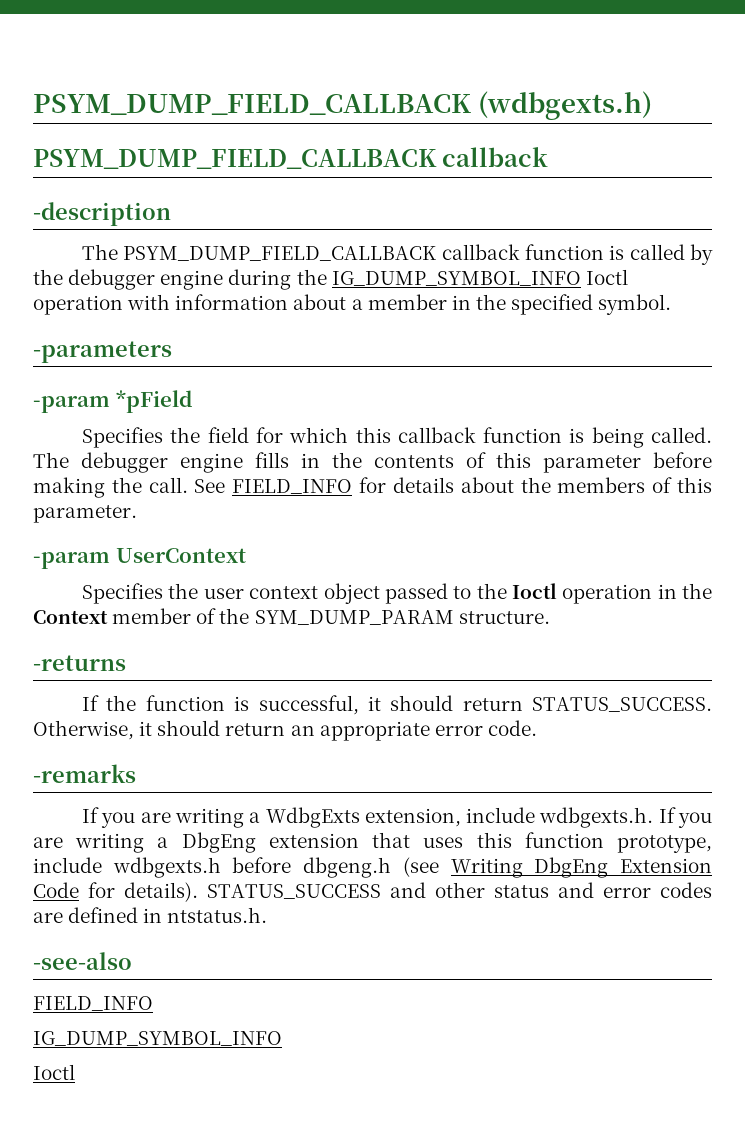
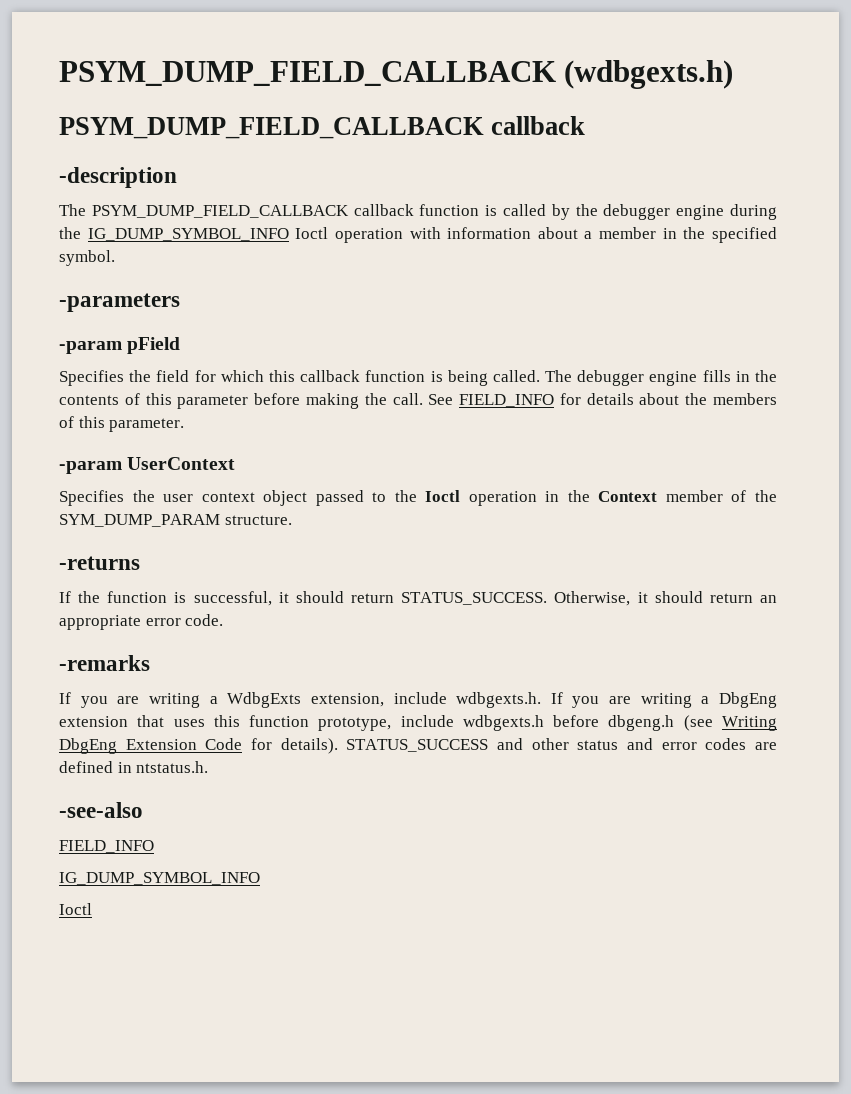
- -param *pField
+ -param pField

